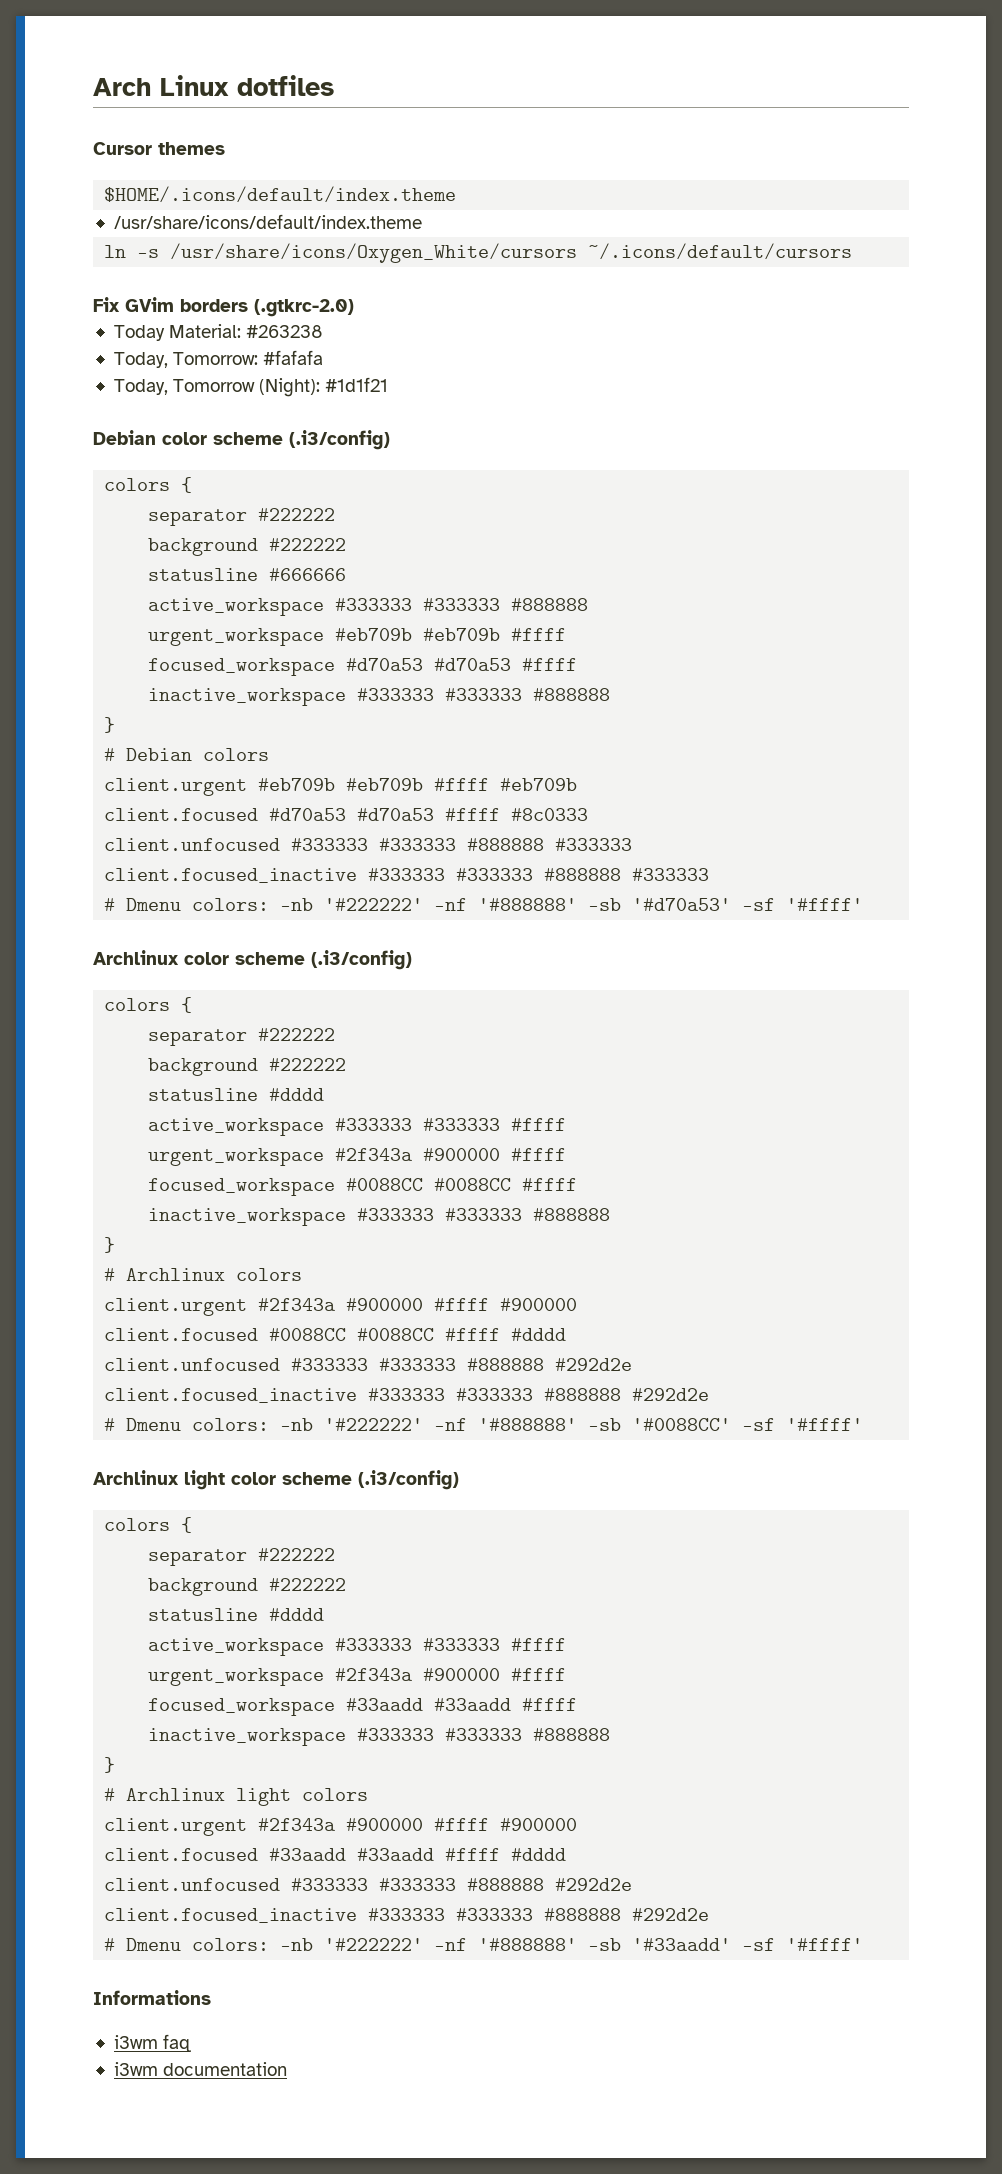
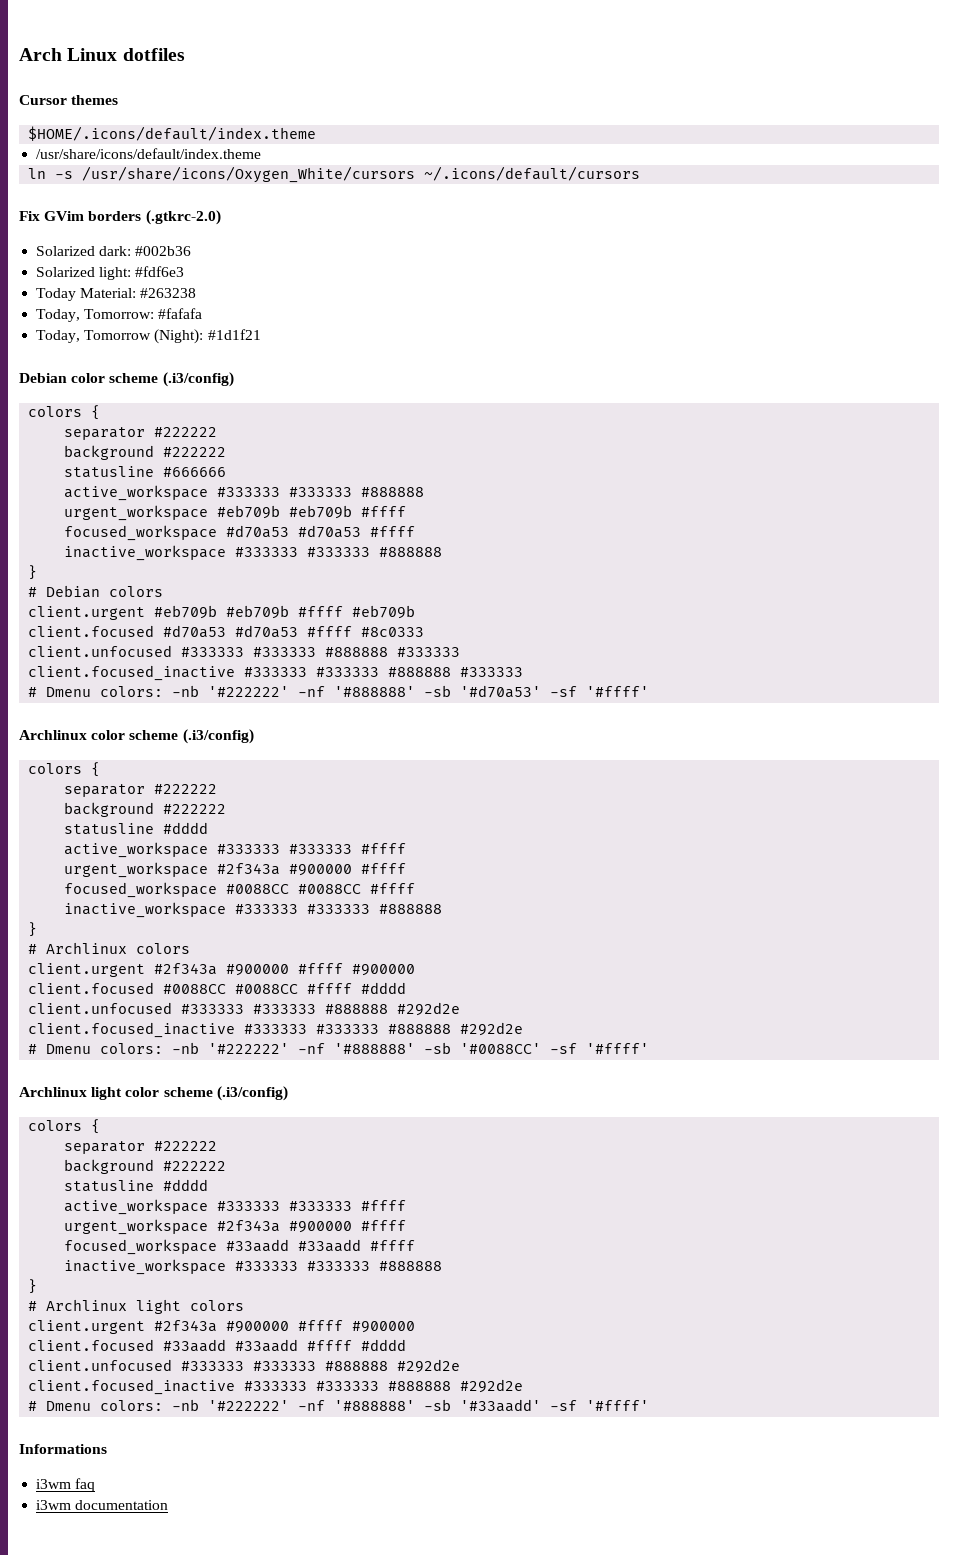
+ Solarized dark: #002b36
+ Solarized light: #fdf6e3

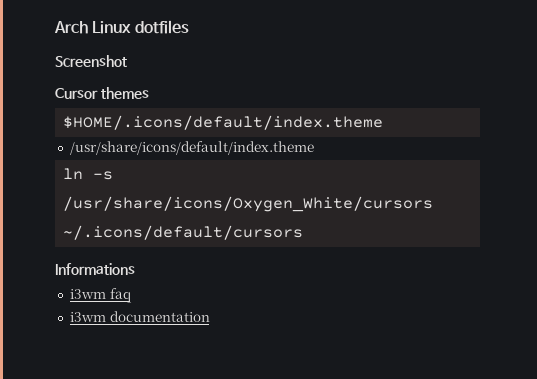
+ Screenshot
- Fix GVim borders (.gtkrc-2.0)
- Solarized dark: #002b36
- Solarized light: #fdf6e3
- Today Material: #263238
- Today, Tomorrow: #fafafa
- Today, Tomorrow (Night): #1d1f21
- Debian color scheme (.i3/config)
- colors {
- separator #222222
- background #222222
- statusline #666666
- active_workspace #333333 #333333 #888888
- urgent_workspace #eb709b #eb709b #ffff
- focused_workspace #d70a53 #d70a53 #ffff
- inactive_workspace #333333 #333333 #888888
- }
- # Debian colors
- client.urgent #eb709b #eb709b #ffff #eb709b
- client.focused #d70a53 #d70a53 #ffff #8c0333
- client.unfocused #333333 #333333 #888888 #333333
- client.focused_inactive #333333 #333333 #888888 #333333
- # Dmenu colors: -nb '#222222' -nf '#888888' -sb '#d70a53' -sf '#ffff'
- Archlinux color scheme (.i3/config)
- colors {
- separator #222222
- background #222222
- statusline #dddd
- active_workspace #333333 #333333 #ffff
- urgent_workspace #2f343a #900000 #ffff
- focused_workspace #0088CC #0088CC #ffff
- inactive_workspace #333333 #333333 #888888
- }
- # Archlinux colors
- client.urgent #2f343a #900000 #ffff #900000
- client.focused #0088CC #0088CC #ffff #dddd
- client.unfocused #333333 #333333 #888888 #292d2e
- client.focused_inactive #333333 #333333 #888888 #292d2e
- # Dmenu colors: -nb '#222222' -nf '#888888' -sb '#0088CC' -sf '#ffff'
- Archlinux light color scheme (.i3/config)
- colors {
- separator #222222
- background #222222
- statusline #dddd
- active_workspace #333333 #333333 #ffff
- urgent_workspace #2f343a #900000 #ffff
- focused_workspace #33aadd #33aadd #ffff
- inactive_workspace #333333 #333333 #888888
- }
- # Archlinux light colors
- client.urgent #2f343a #900000 #ffff #900000
- client.focused #33aadd #33aadd #ffff #dddd
- client.unfocused #333333 #333333 #888888 #292d2e
- client.focused_inactive #333333 #333333 #888888 #292d2e
- # Dmenu colors: -nb '#222222' -nf '#888888' -sb '#33aadd' -sf '#ffff'

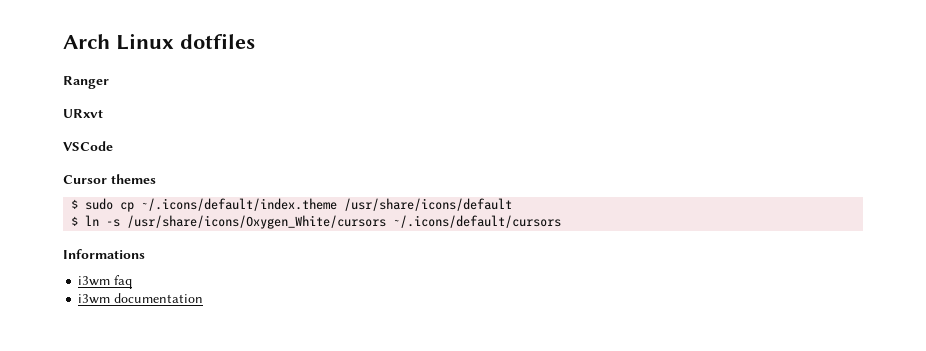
- Screenshot
+ Ranger
+ URxvt
+ VSCode
- $HOME/.icons/default/index.theme
- /usr/share/icons/default/index.theme
- ln -s /usr/share/icons/Oxygen_White/cursors ~/.icons/default/cursors
+ $ sudo cp ~/.icons/default/index.theme /usr/share/icons/default
+ $ ln -s /usr/share/icons/Oxygen_White/cursors ~/.icons/default/cursors

